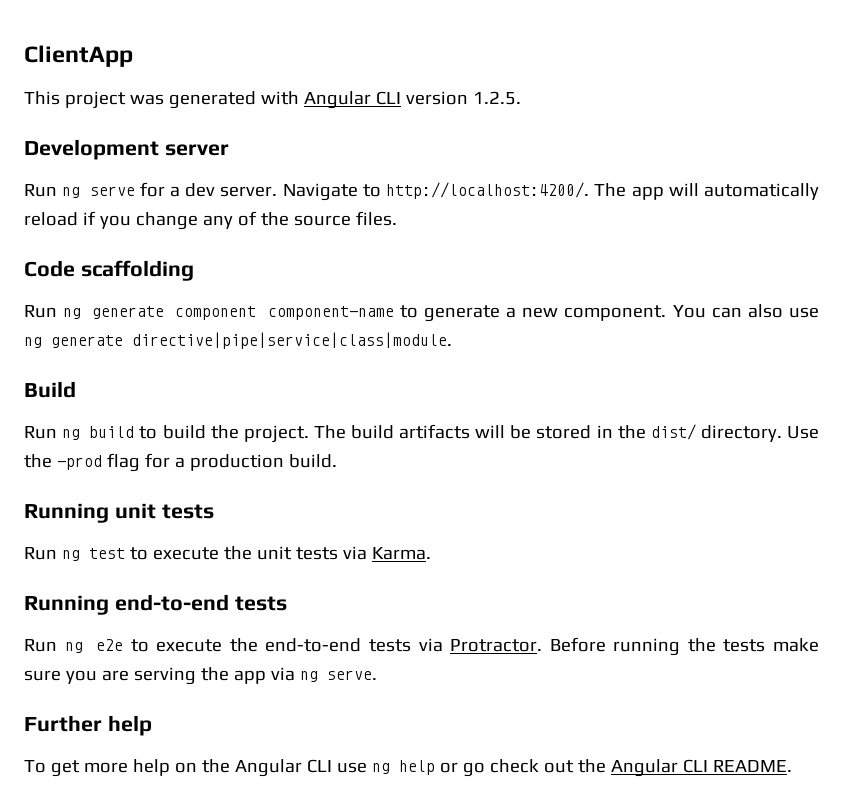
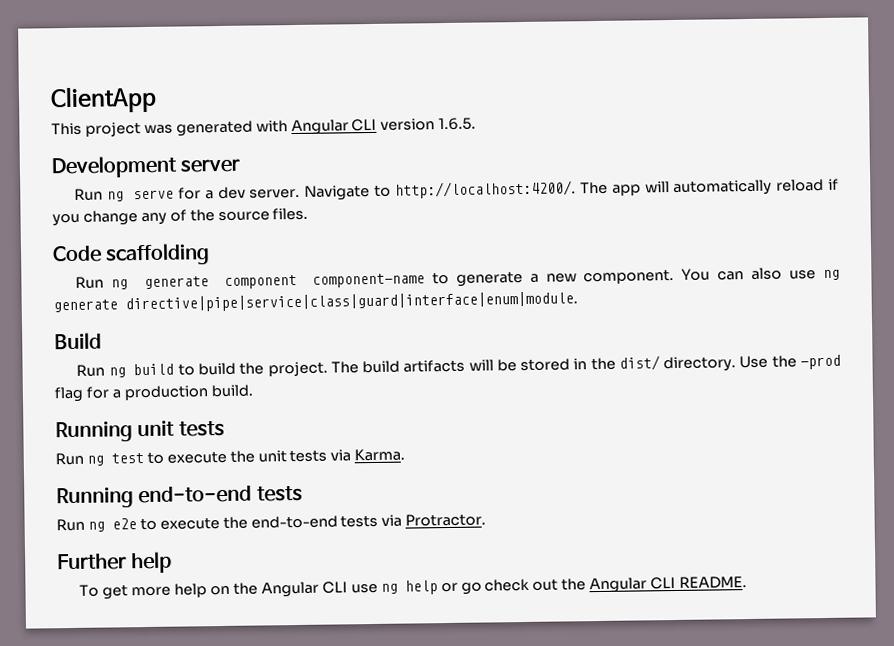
- This project was generated with Angular CLI version 1.2.5.
+ This project was generated with Angular CLI version 1.6.5.
- You can also use ng generate directive|pipe|service|class|module.
+ You can also use ng generate directive|pipe|service|class|guard|interface|enum|module.
- Before running the tests make sure you are serving the app via ng serve.

